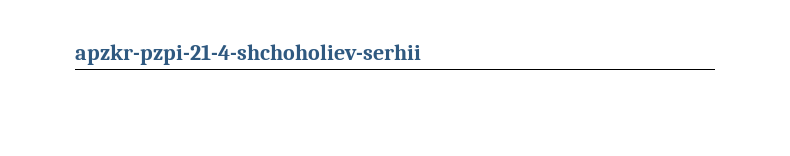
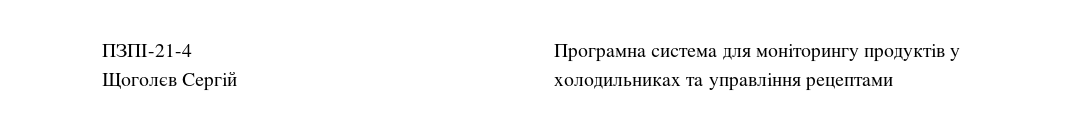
- apzkr-pzpi-21-4-shchoholiev-serhii
+ ПЗПІ-21-4
+ Щоголєв Сергій
+ Програмна система для моніторингу продуктів у холодильниках та управління рецептами

